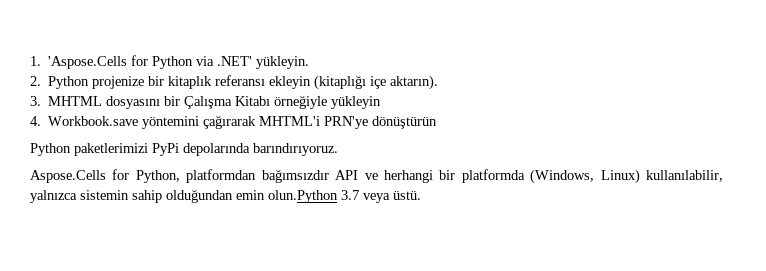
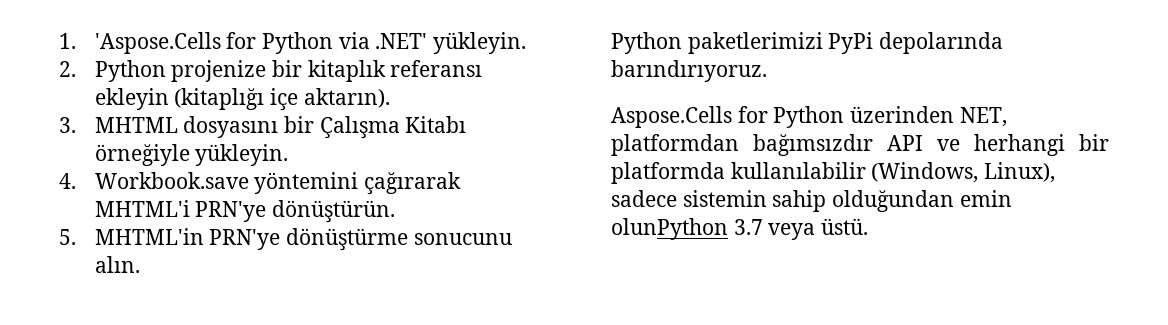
- 3. MHTML dosyasını bir Çalışma Kitabı örneğiyle yükleyin
+ 3. MHTML dosyasını bir Çalışma Kitabı örneğiyle yükleyin.
- 4. Workbook.save yöntemini çağırarak MHTML'i PRN'ye dönüştürün
+ 4. Workbook.save yöntemini çağırarak MHTML'i PRN'ye dönüştürün.
+ 5. MHTML'in PRN'ye dönüştürme sonucunu alın.
- Aspose.Cells for Python, platformdan bağımsızdır API ve herhangi bir platformda (Windows, Linux) kullanılabilir, yalnızca sistemin sahip olduğundan emin olun.Python 3.7 veya üstü.
+ Aspose.Cells for Python üzerinden NET, platformdan bağımsızdır API ve herhangi bir platformda kullanılabilir (Windows, Linux), sadece sistemin sahip olduğundan emin olunPython 3.7 veya üstü.

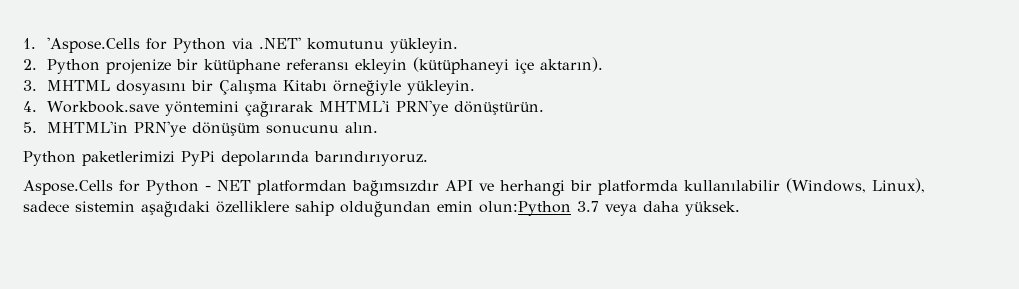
- 1. 'Aspose.Cells for Python via .NET' yükleyin.
+ 1. 'Aspose.Cells for Python via .NET' komutunu yükleyin.
- 2. Python projenize bir kitaplık referansı ekleyin (kitaplığı içe aktarın).
+ 2. Python projenize bir kütüphane referansı ekleyin (kütüphaneyi içe aktarın).
- 5. MHTML'in PRN'ye dönüştürme sonucunu alın.
+ 5. MHTML'in PRN'ye dönüşüm sonucunu alın.
- Aspose.Cells for Python üzerinden NET, platformdan bağımsızdır API ve herhangi bir platformda kullanılabilir (Windows, Linux), sadece sistemin sahip olduğundan emin olunPython 3.7 veya üstü.
+ Aspose.Cells for Python - NET platformdan bağımsızdır API ve herhangi bir platformda kullanılabilir (Windows, Linux), sadece sistemin aşağıdaki özelliklere sahip olduğundan emin olun:Python 3.7 veya daha yüksek.

